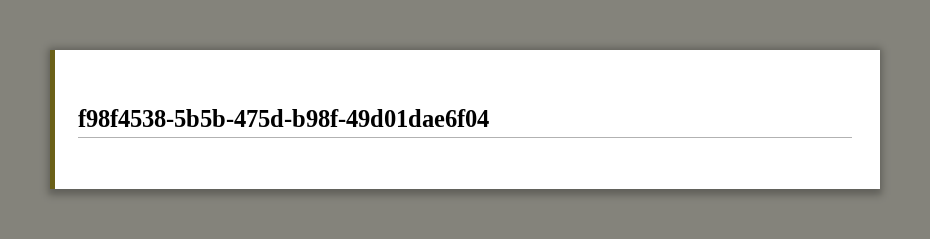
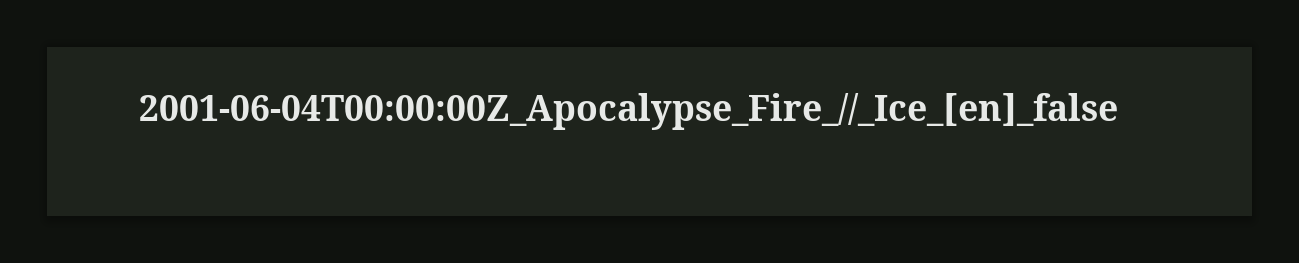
- f98f4538-5b5b-475d-b98f-49d01dae6f04
+ 2001-06-04T00:00:00Z_Apocalypse_Fire_//_Ice_[en]_false

